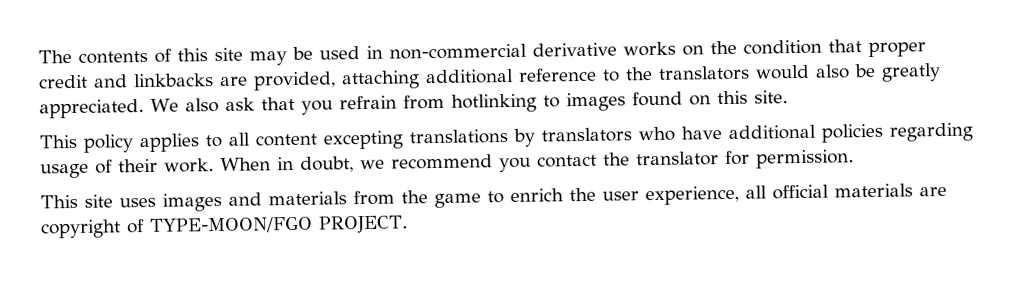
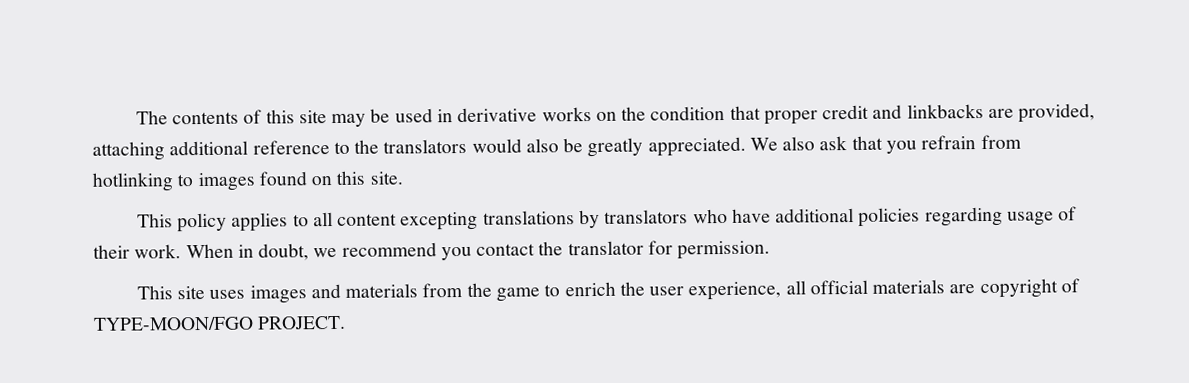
- The contents of this site may be used in non-commercial derivative works on the condition that proper credit and linkbacks are provided, attaching additional reference to the translators would also be greatly appreciated.
+ The contents of this site may be used in derivative works on the condition that proper credit and linkbacks are provided, attaching additional reference to the translators would also be greatly appreciated.

